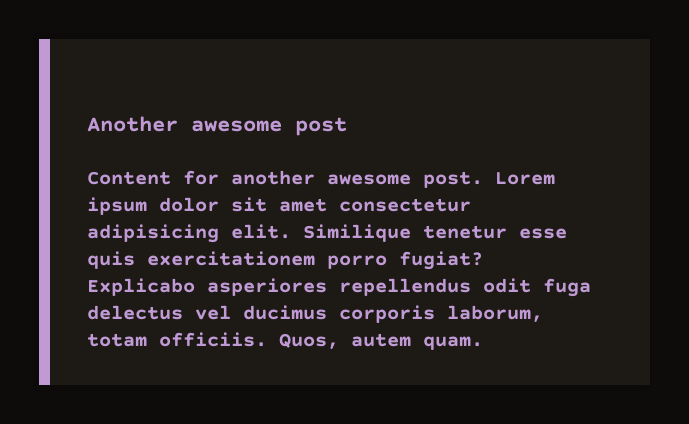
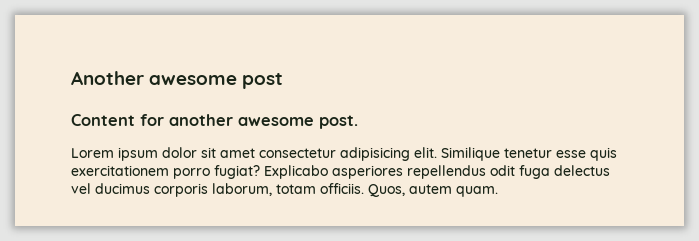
- Content for another awesome post. Lorem ipsum dolor sit amet consectetur adipisicing elit.
+ Content for another awesome post.
+ Lorem ipsum dolor sit amet consectetur adipisicing elit.

